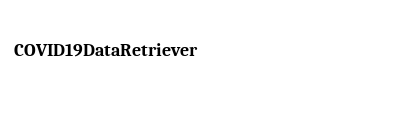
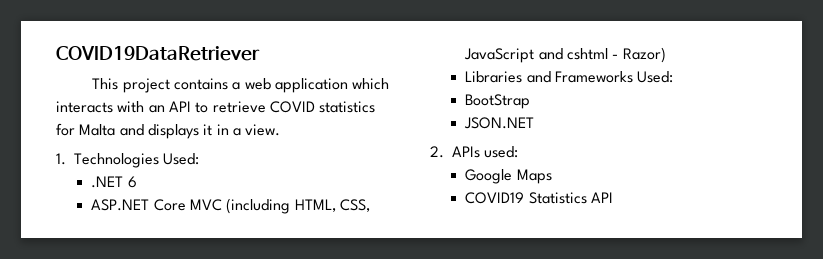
+ This project contains a web application which interacts with an API to retrieve COVID statistics for Malta and displays it in a view.
+ 1. Technologies Used:
+ .NET 6
+ ASP.NET Core MVC (including HTML, CSS, JavaScript and cshtml - Razor)
+ Libraries and Frameworks Used:
+ BootStrap
+ JSON.NET
+ 2. APIs used:
+ Google Maps
+ COVID19 Statistics API

